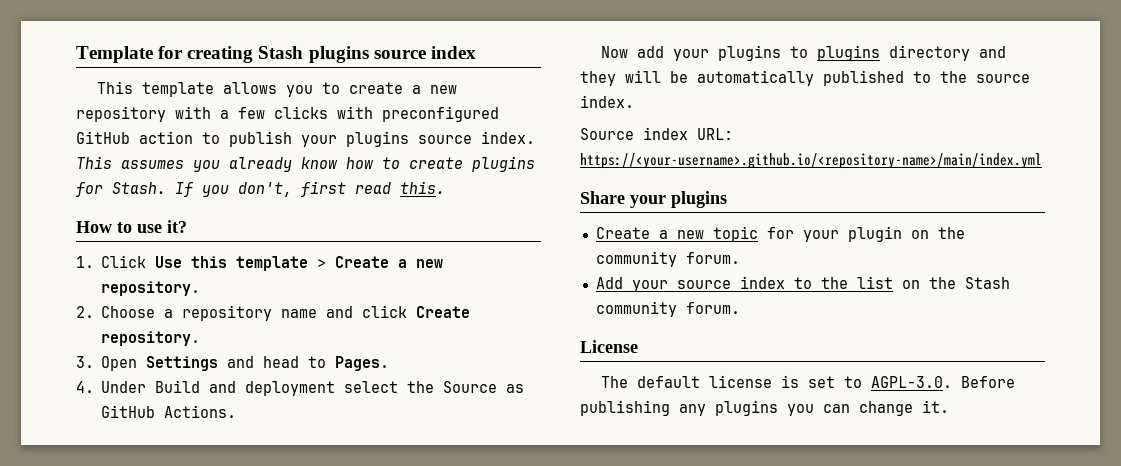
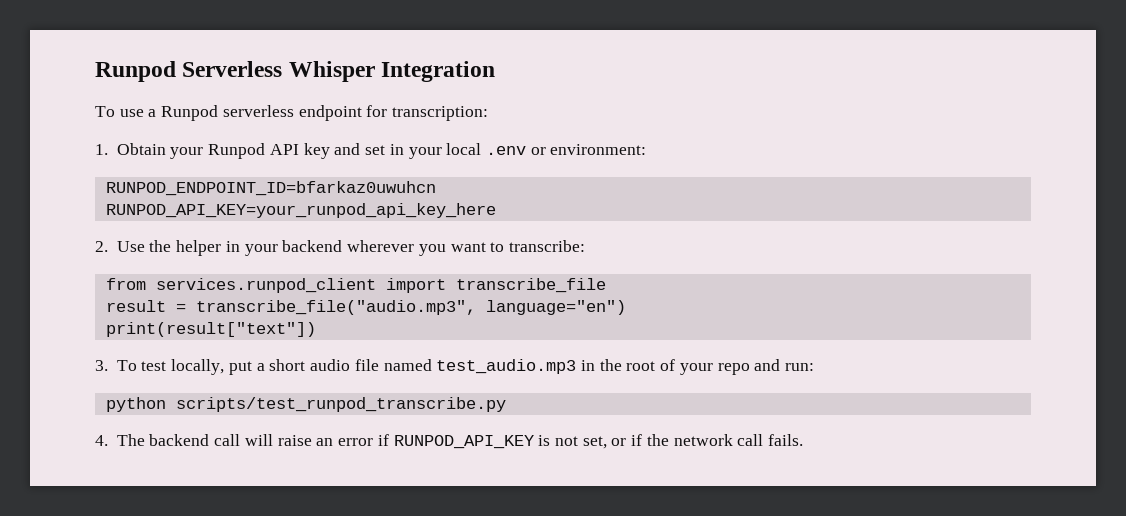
- Template for creating Stash plugins source index
- This template allows you to create a new repository with a few clicks with preconfigured GitHub action to publish your plugins source index. This assumes you already know how to create plugins for Stash. If you don't, first read this.
- How to use it?
- 1. Click Use this template > Create a new repository.
- 2. Choose a repository name and click Create repository.
- 3. Open Settings and head to Pages.
- 4. Under Build and deployment select the Source as GitHub Actions.
- Now add your plugins to plugins directory and they will be automatically published to the source index.
- Source index URL: https://<your-username>.github.io/<repository-name>/main/index.yml
- Share your plugins
- Create a new topic for your plugin on the community forum.
- Add your source index to the list on the Stash community forum.
- License
- The default license is set to AGPL-3.0. Before publishing any plugins you can change it.
+ Runpod Serverless Whisper Integration
+ To use a Runpod serverless endpoint for transcription:
+ 1. Obtain your Runpod API key and set in your local .env or environment:
+ RUNPOD_ENDPOINT_ID=bfarkaz0uwuhcn
+ RUNPOD_API_KEY=your_runpod_api_key_here
+ 2. Use the helper in your backend wherever you want to transcribe:
+ from services.runpod_client import transcribe_file
+ result = transcribe_file("audio.mp3", language="en")
+ print(result["text"])
+ 3. To test locally, put a short audio file named test_audio.mp3 in the root of your repo and run:
+ python scripts/test_runpod_transcribe.py
+ 4. The backend call will raise an error if RUNPOD_API_KEY is not set, or if the network call fails.

